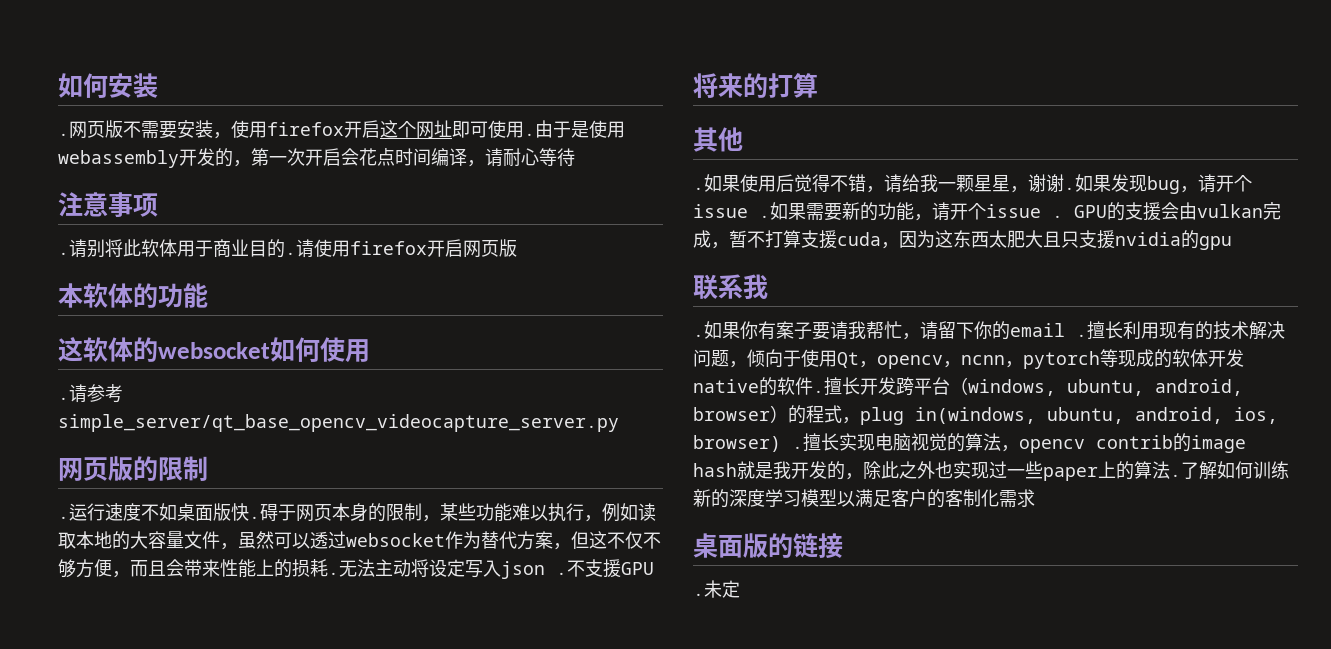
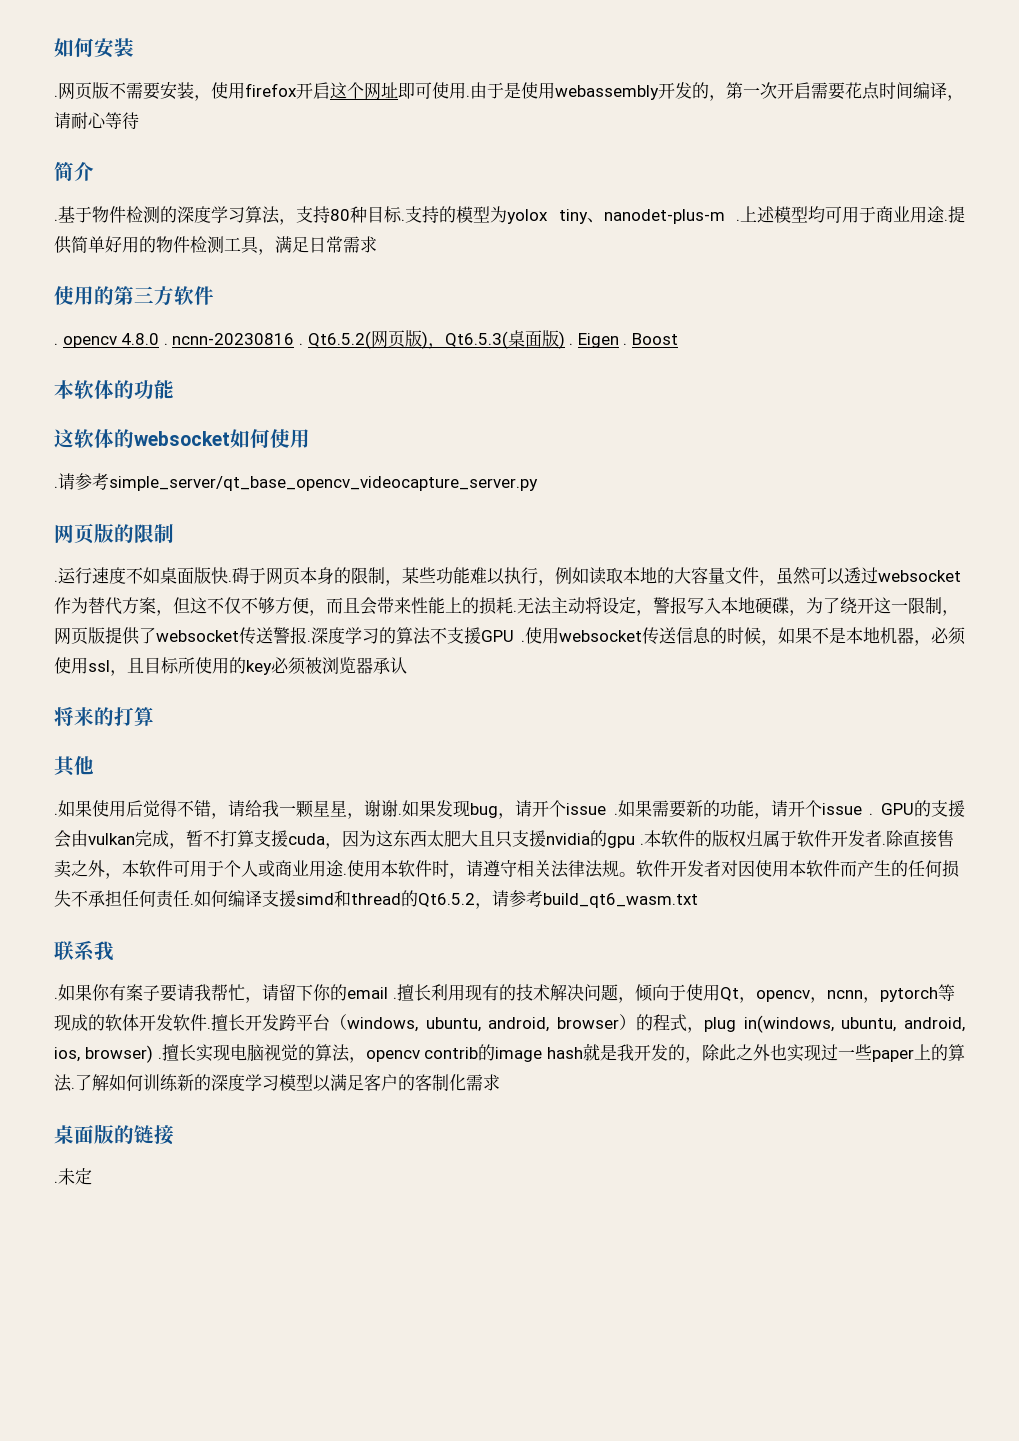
- 由于是使用webassembly开发的，第一次开启会花点时间编译，请耐心等待
+ 由于是使用webassembly开发的，第一次开启需要花点时间编译，请耐心等待
- 注意事项
- .请别将此软体用于商业目的.请使用firefox开启网页版
+ 简介
+ .基于物件检测的深度学习算法，支持80种目标.支持的模型为yolox tiny、nanodet-plus-m .上述模型均可用于商业用途.提供简单好用的物件检测工具，满足日常需求
+ 使用的第三方软件
+ . opencv 4.8.0 . ncnn-20230816 . Qt6.5.2(网页版)，Qt6.5.3(桌面版) . Eigen . Boost
- 无法主动将设定写入json .不支援GPU
+ 无法主动将设定，警报写入本地硬碟，为了绕开这一限制，网页版提供了websocket传送警报.深度学习的算法不支援GPU .使用websocket传送信息的时候，如果不是本地机器，必须使用ssl，且目标所使用的key必须被浏览器承认
- GPU的支援会由vulkan完成，暂不打算支援cuda，因为这东西太肥大且只支援nvidia的gpu
+ GPU的支援会由vulkan完成，暂不打算支援cuda，因为这东西太肥大且只支援nvidia的gpu .本软件的版权归属于软件开发者.除直接售卖之外，本软件可用于个人或商业用途.使用本软件时，请遵守相关法律法规。软件开发者对因使用本软件而产生的任何损失不承担任何责任.如何编译支援simd和thread的Qt6.5.2，请参考build_qt6_wasm.txt
- 擅长利用现有的技术解决问题，倾向于使用Qt，opencv，ncnn，pytorch等现成的软体开发native的软件.
+ 擅长利用现有的技术解决问题，倾向于使用Qt，opencv，ncnn，pytorch等现成的软体开发软件.

